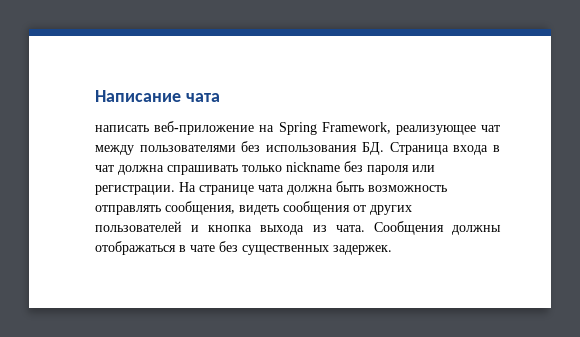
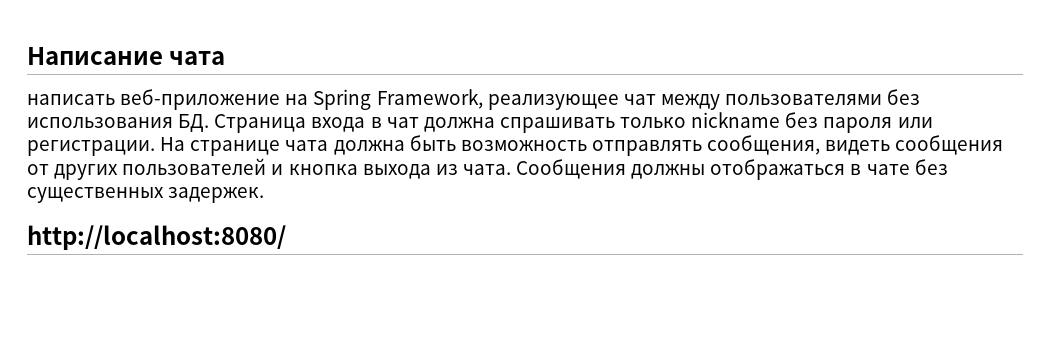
+ http://localhost:8080/

